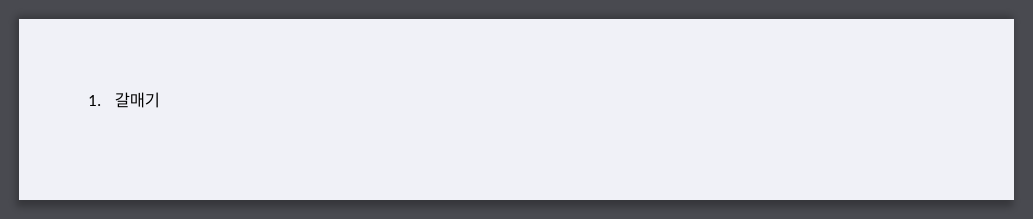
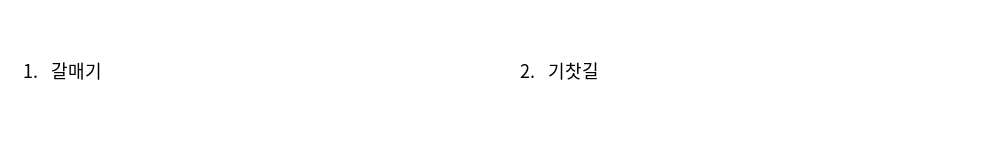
+ 2. 기찻길

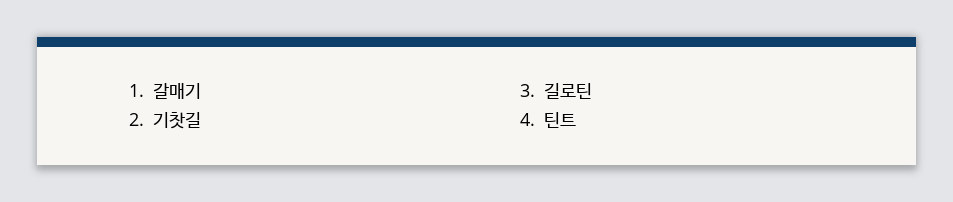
+ 3. 길로틴
+ 4. 틴트

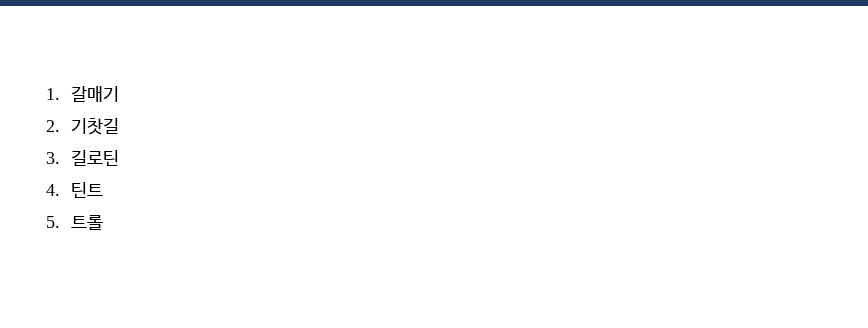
+ 5. 트롤

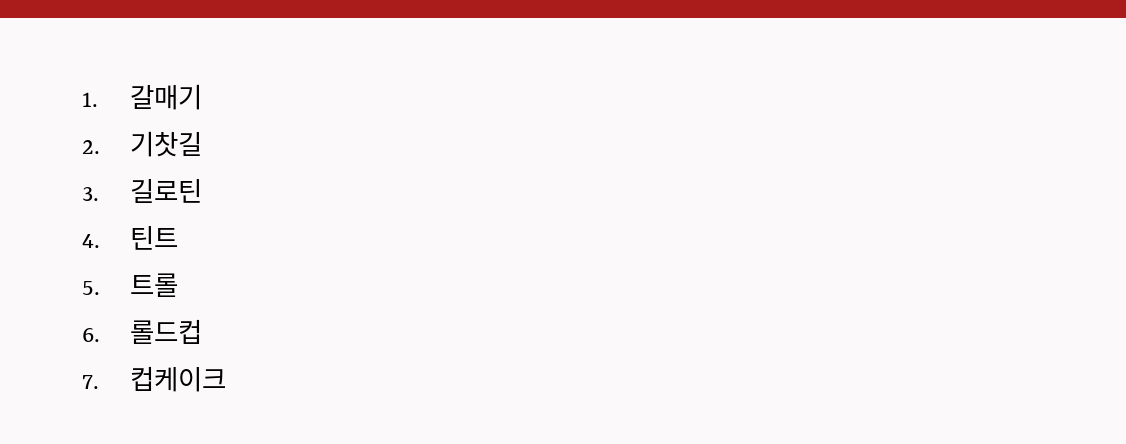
+ 6. 롤드컵
+ 7. 컵케이크

